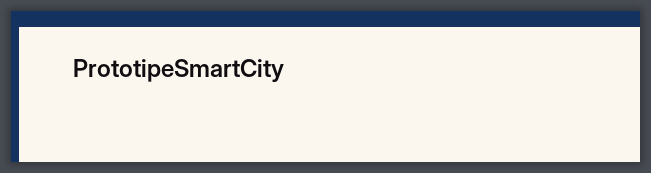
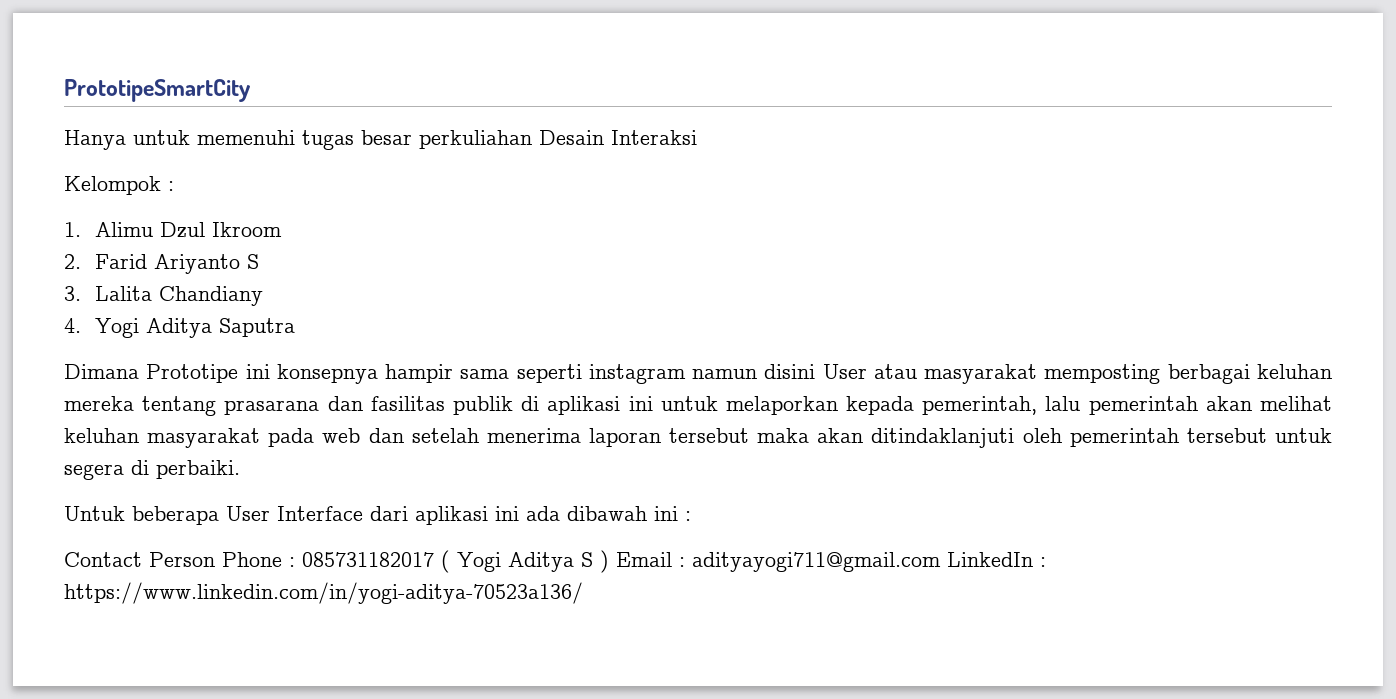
+ Hanya untuk memenuhi tugas besar perkuliahan Desain Interaksi
+ Kelompok :
+ 1. Alimu Dzul Ikroom
+ 2. Farid Ariyanto S
+ 3. Lalita Chandiany
+ 4. Yogi Aditya Saputra
+ Dimana Prototipe ini konsepnya hampir sama seperti instagram namun disini User atau masyarakat memposting berbagai keluhan mereka tentang prasarana dan fasilitas publik di aplikasi ini untuk melaporkan kepada pemerintah, lalu pemerintah akan melihat keluhan masyarakat pada web dan setelah menerima laporan tersebut maka akan ditindaklanjuti oleh pemerintah tersebut untuk segera di perbaiki.
+ Untuk beberapa User Interface dari aplikasi ini ada dibawah ini :
+ Contact Person Phone : 085731182017 ( Yogi Aditya S ) Email : adityayogi711@gmail.com LinkedIn : https://www.linkedin.com/in/yogi-aditya-70523a136/

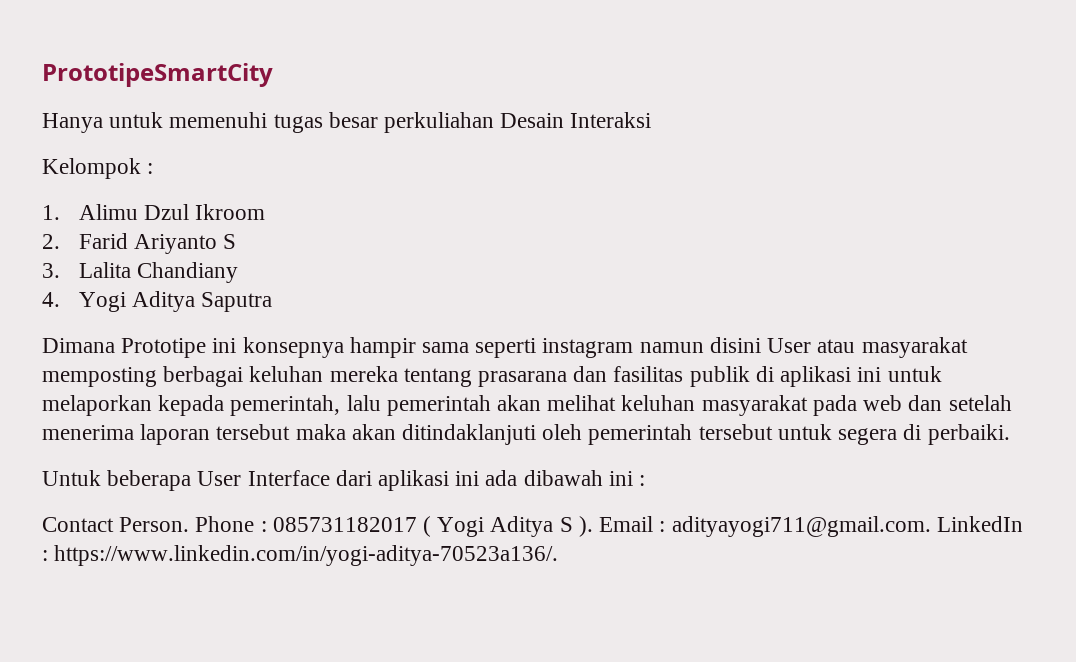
- Contact Person Phone : 085731182017 ( Yogi Aditya S ) Email : adityayogi711@gmail.com LinkedIn : https://www.linkedin.com/in/yogi-aditya-70523a136/
+ Contact Person. Phone : 085731182017 ( Yogi Aditya S ). Email : adityayogi711@gmail.com. LinkedIn : https://www.linkedin.com/in/yogi-aditya-70523a136/.

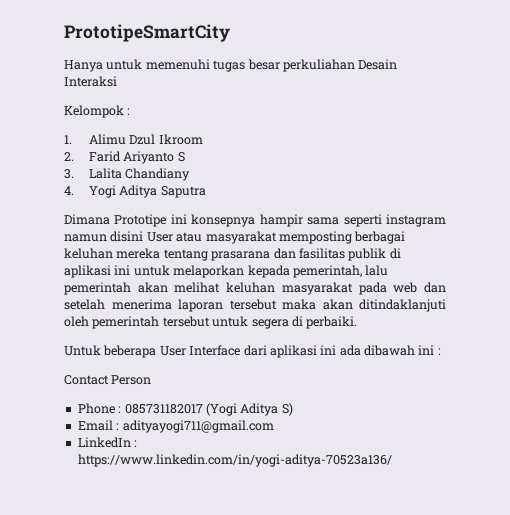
- Contact Person. Phone : 085731182017 ( Yogi Aditya S ). Email : adityayogi711@gmail.com. LinkedIn : https://www.linkedin.com/in/yogi-aditya-70523a136/.
+ Contact Person
+ Phone : 085731182017 (Yogi Aditya S)
+ Email : adityayogi711@gmail.com
+ LinkedIn : https://www.linkedin.com/in/yogi-aditya-70523a136/

